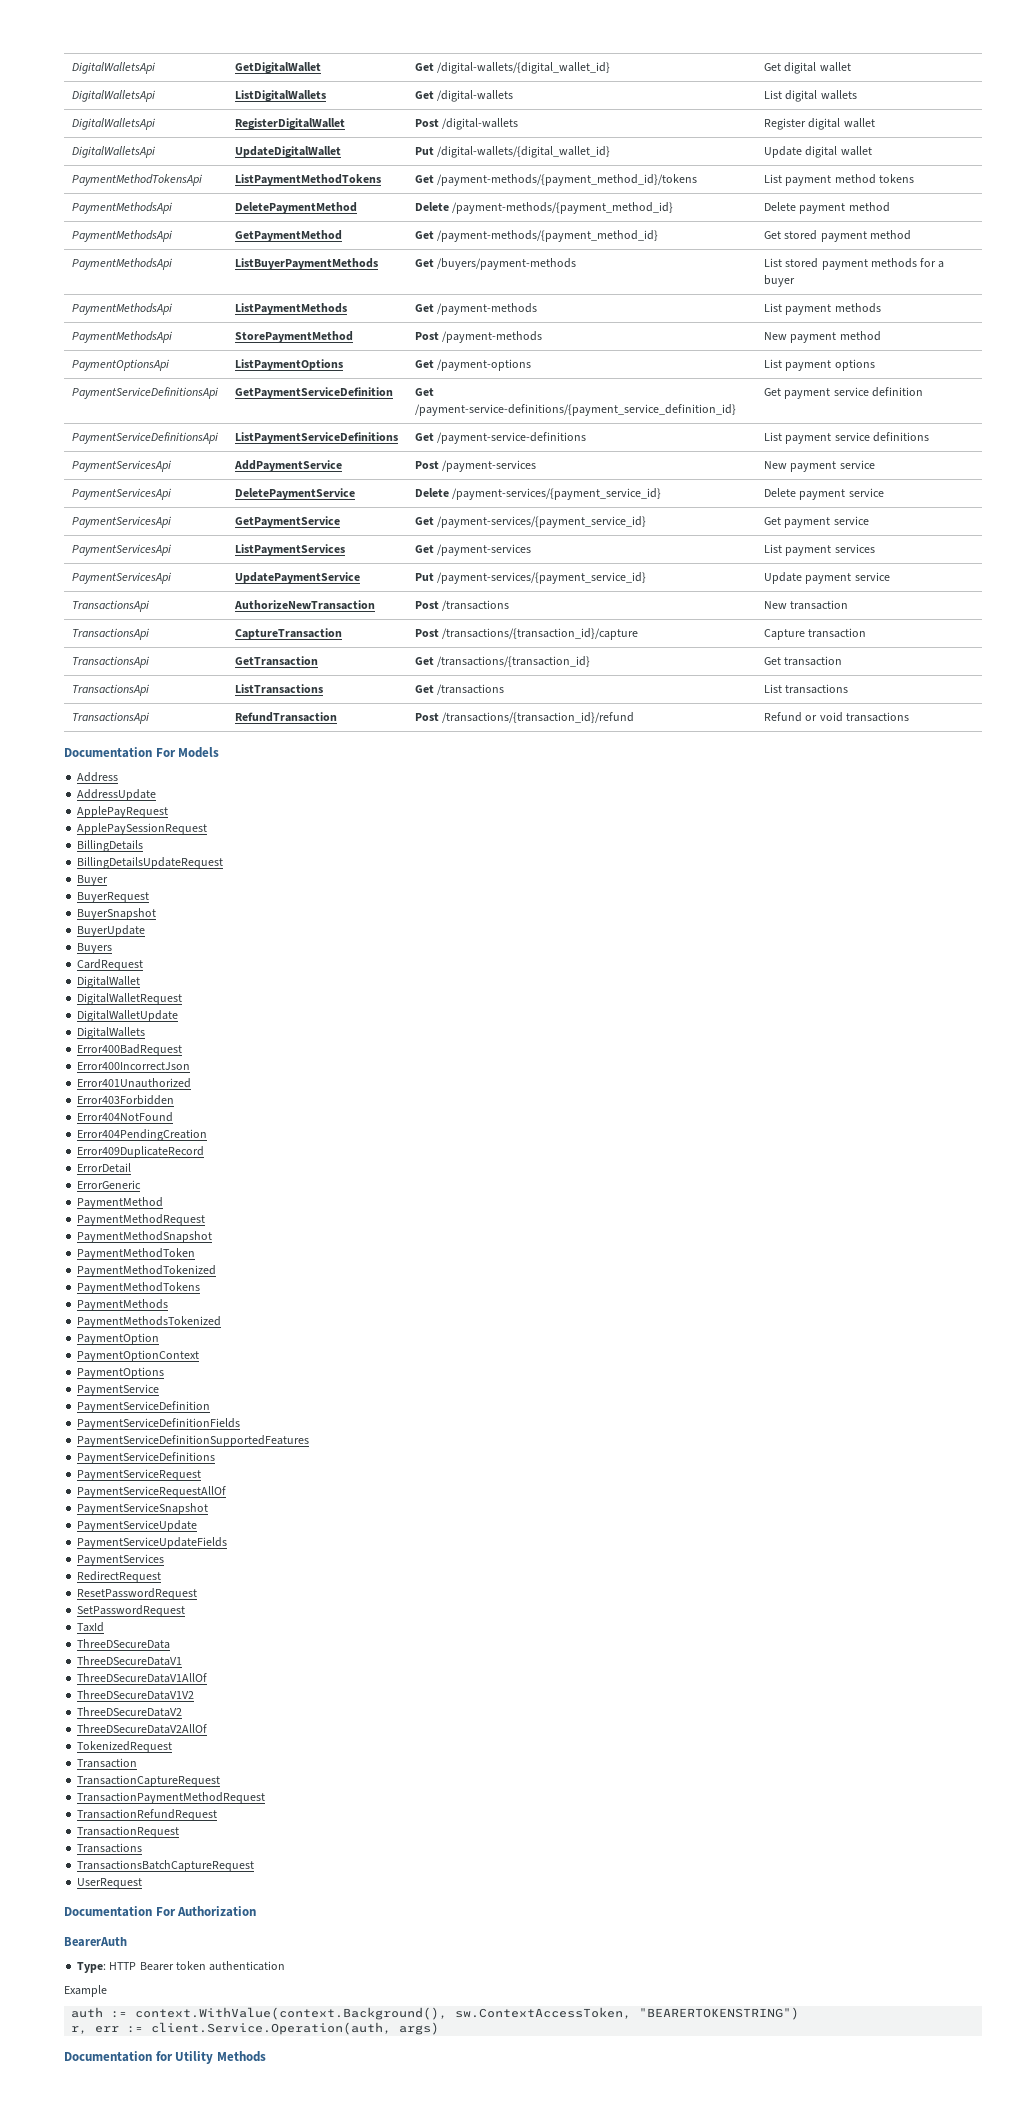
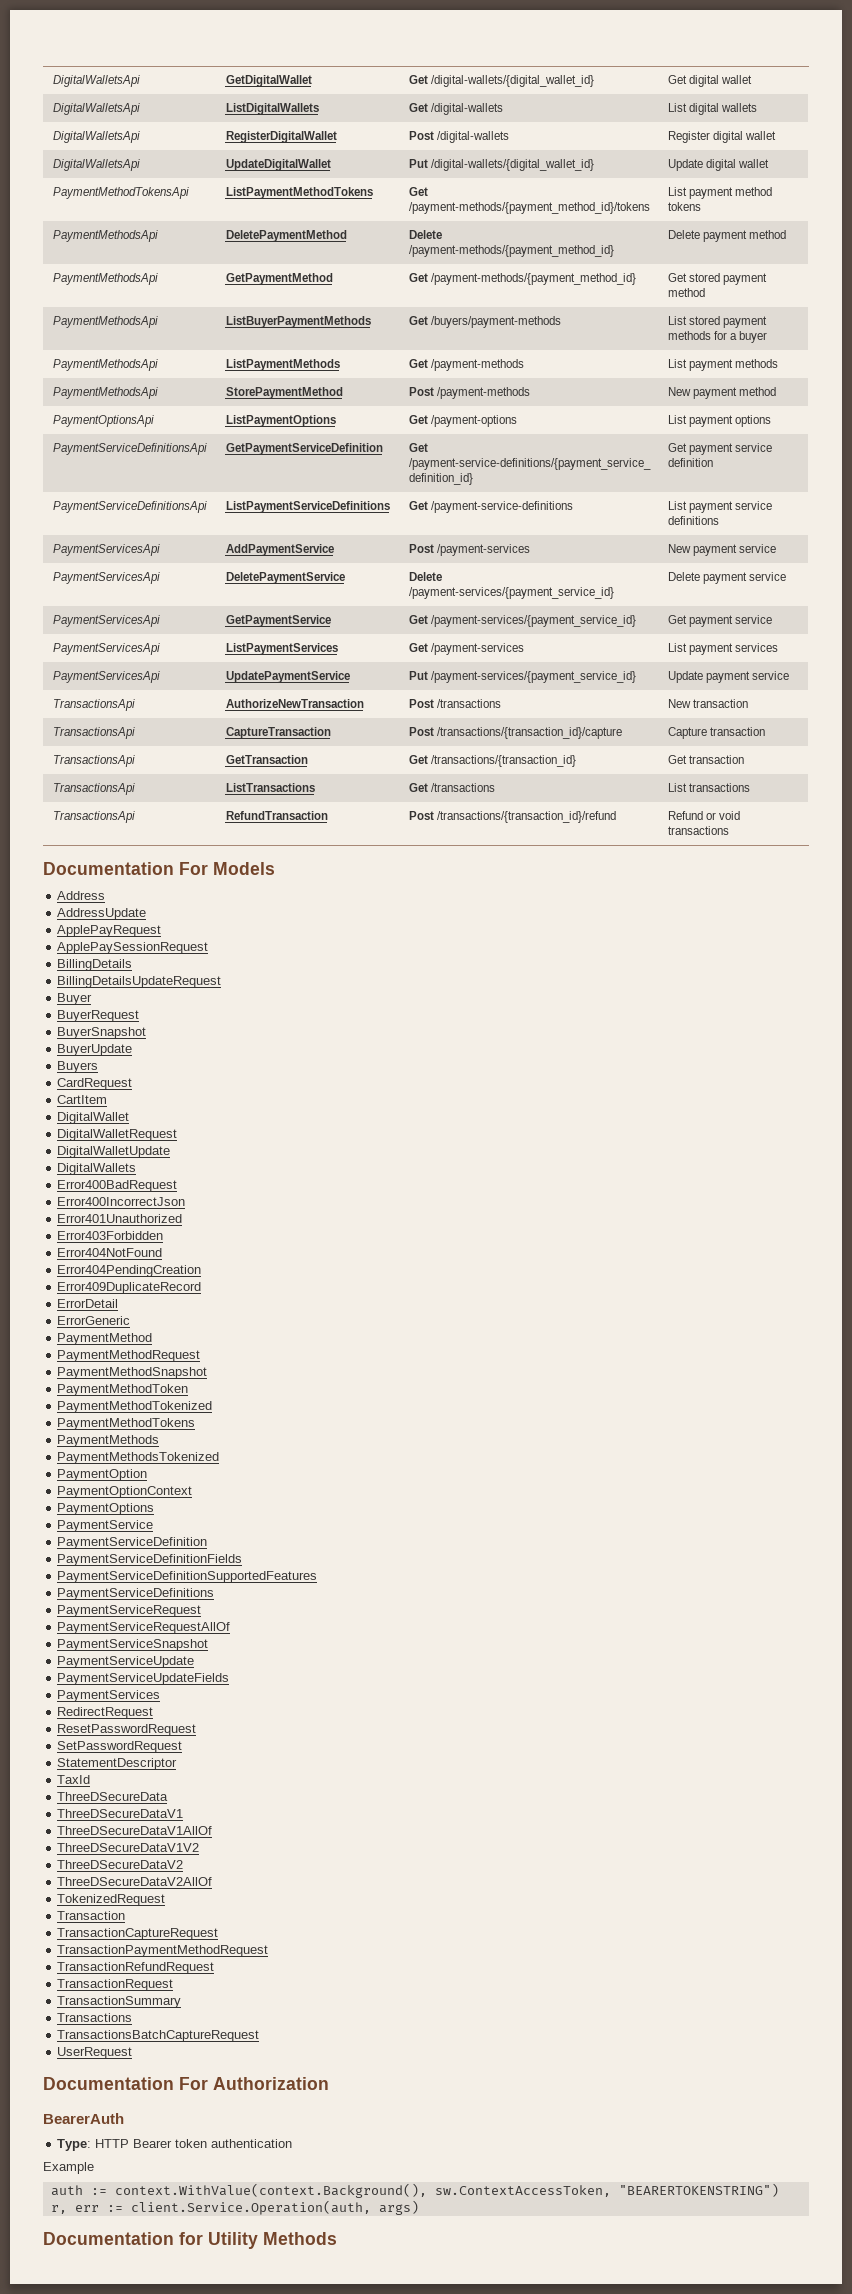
+ CartItem
+ StatementDescriptor
+ TransactionSummary

